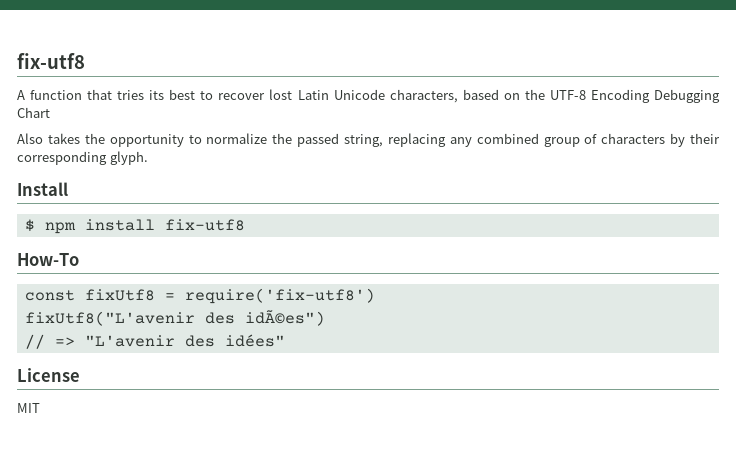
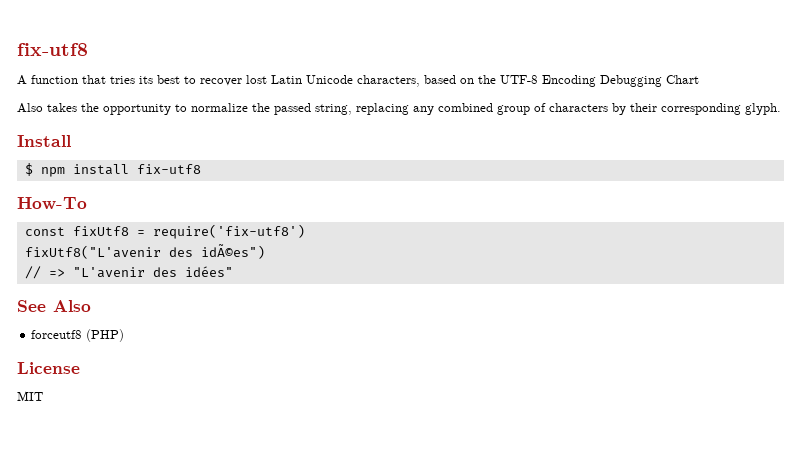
+ See Also
+ forceutf8 (PHP)

